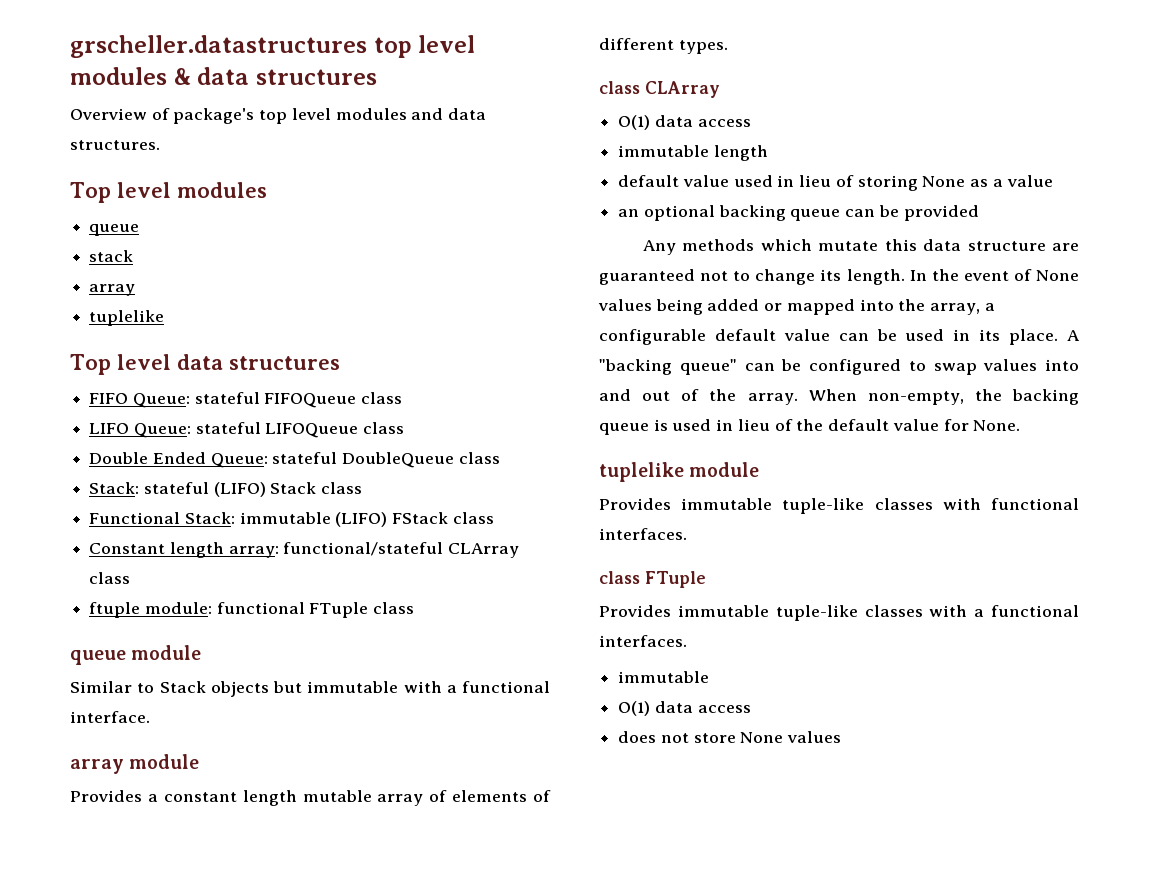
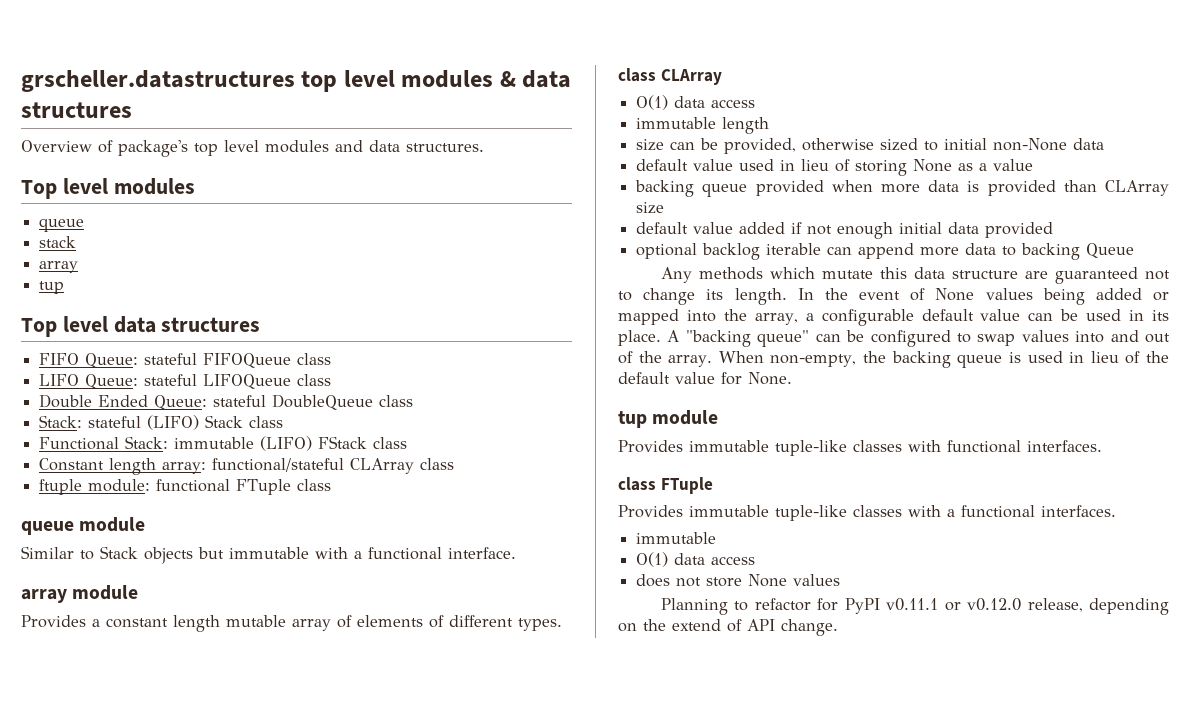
  stack
  array
- tuplelike
+ tup
+ size can be provided, otherwise sized to initial non-None data
- an optional backing queue can be provided
+ backing queue provided when more data is provided than CLArray size
+ default value added if not enough initial data provided
+ optional backlog iterable can append more data to backing Queue
- tuplelike module
+ tup module
+ Planning to refactor for PyPI v0.11.1 or v0.12.0 release, depending on the extend of API change.

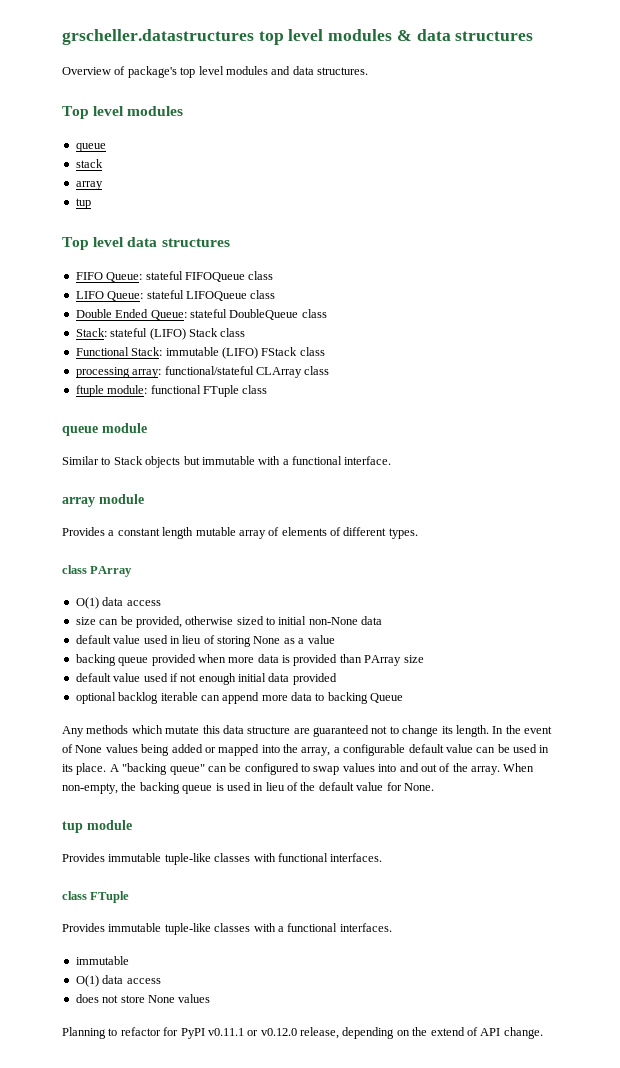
- Constant length array: functional/stateful CLArray class
+ processing array: functional/stateful CLArray class
- class CLArray
+ class PArray
  O(1) data access
- immutable length
- backing queue provided when more data is provided than CLArray size
+ backing queue provided when more data is provided than PArray size
- default value added if not enough initial data provided
+ default value used if not enough initial data provided

